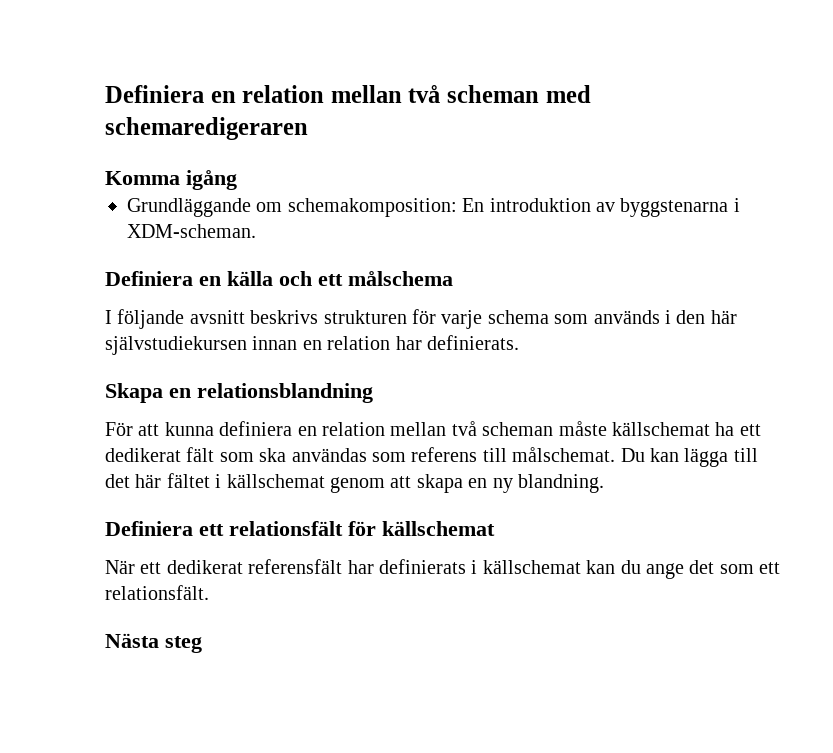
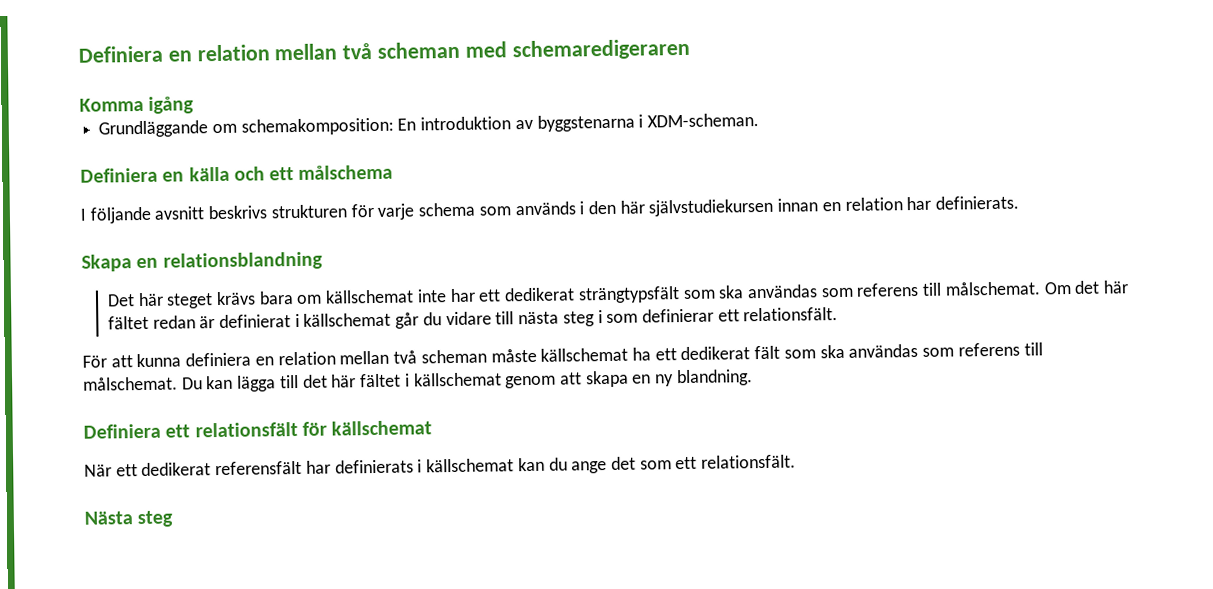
+ Det här steget krävs bara om källschemat inte har ett dedikerat strängtypsfält som ska användas som referens till målschemat. Om det här fältet redan är definierat i källschemat går du vidare till nästa steg i som definierar ett relationsfält.

